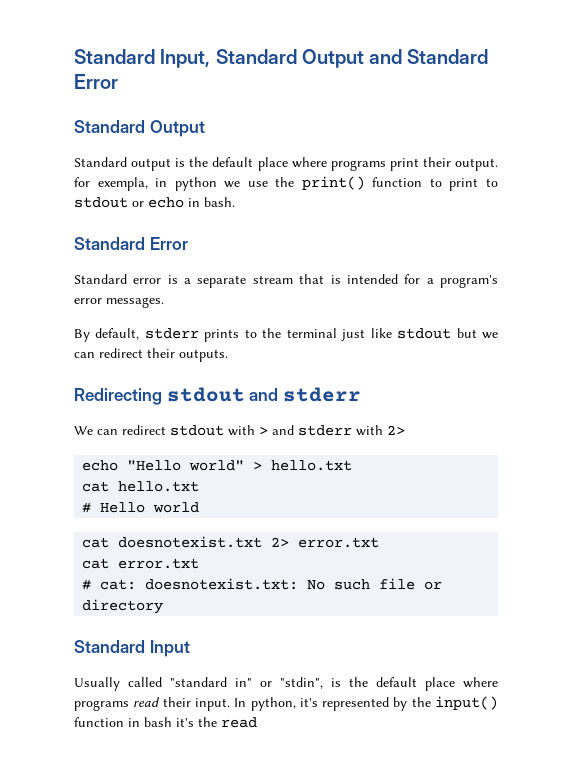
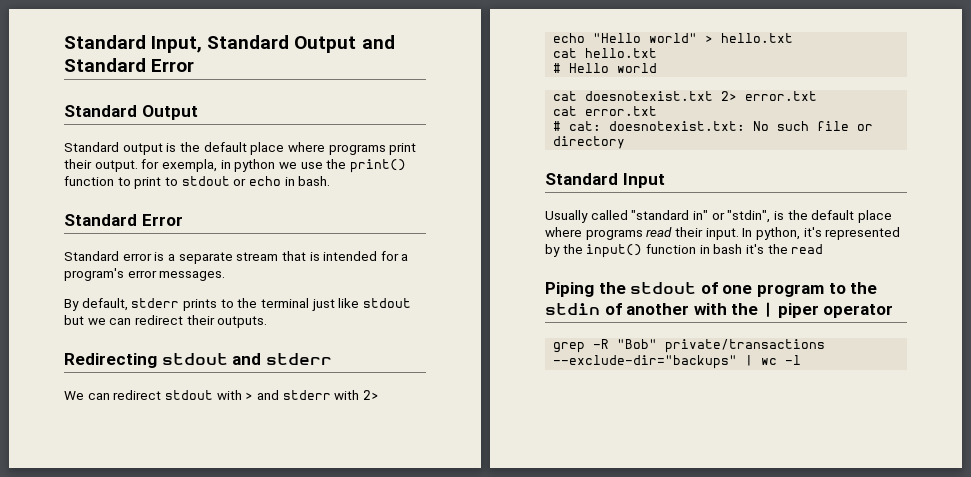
+ Piping the stdout of one program to the stdin of another with the | piper operator
+ grep -R "Bob" private/transactions --exclude-dir="backups" | wc -l

